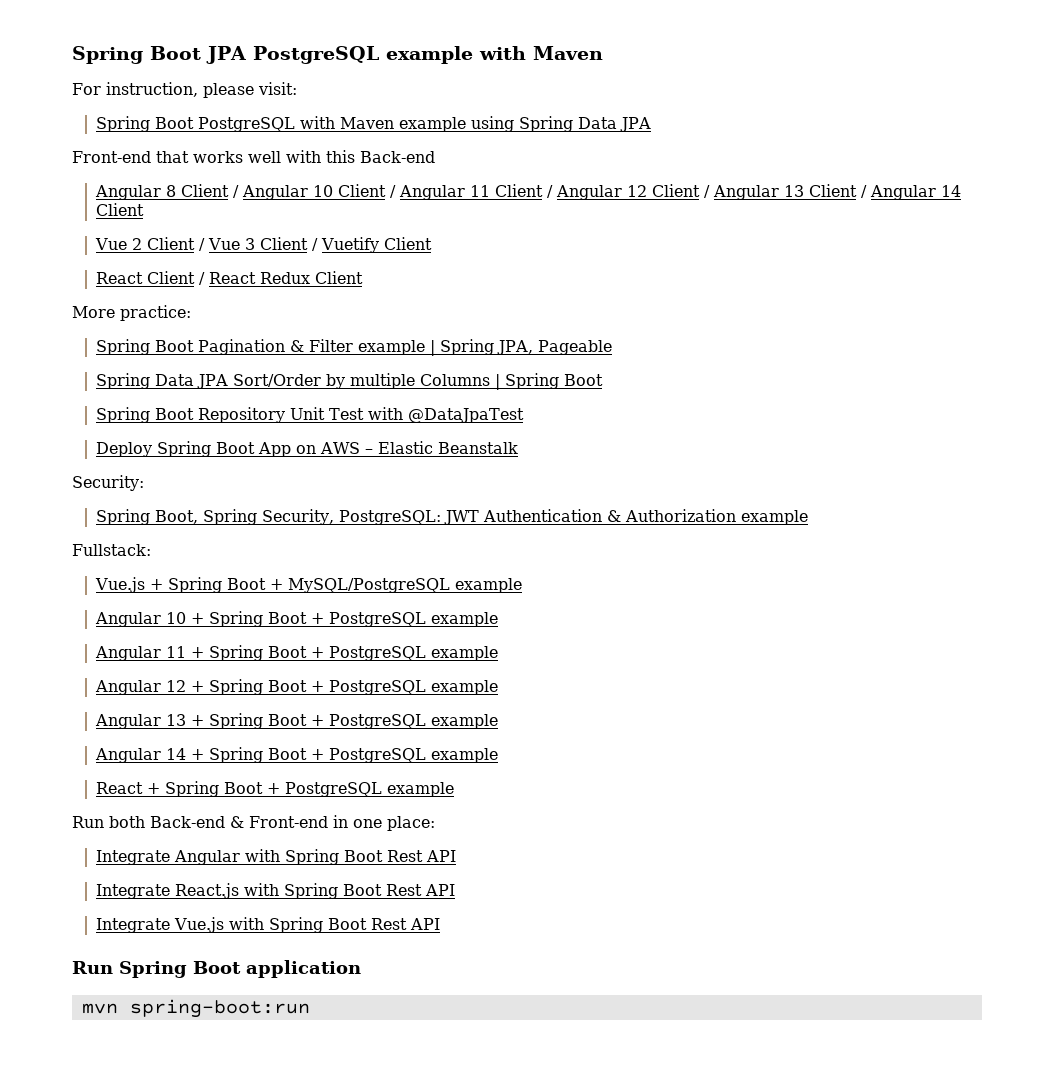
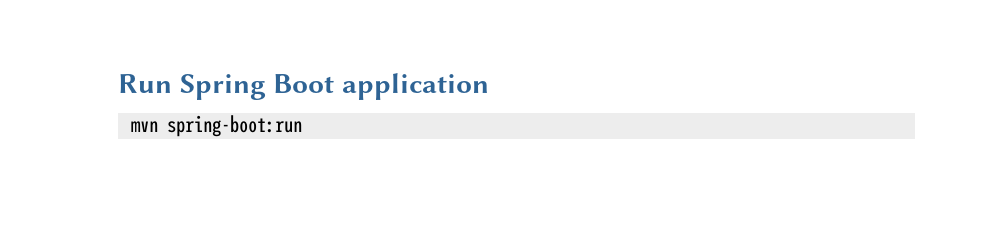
- Spring Boot JPA PostgreSQL example with Maven
- For instruction, please visit:
- Spring Boot PostgreSQL with Maven example using Spring Data JPA
- Front-end that works well with this Back-end
- Angular 8 Client / Angular 10 Client / Angular 11 Client / Angular 12 Client / Angular 13 Client / Angular 14 Client
- Vue 2 Client / Vue 3 Client / Vuetify Client
- React Client / React Redux Client
- More practice:
- Spring Boot Pagination & Filter example | Spring JPA, Pageable
- Spring Data JPA Sort/Order by multiple Columns | Spring Boot
- Spring Boot Repository Unit Test with @DataJpaTest
- Deploy Spring Boot App on AWS – Elastic Beanstalk
- Security:
- Spring Boot, Spring Security, PostgreSQL: JWT Authentication & Authorization example
- Fullstack:
- Vue.js + Spring Boot + MySQL/PostgreSQL example
- Angular 10 + Spring Boot + PostgreSQL example
- Angular 11 + Spring Boot + PostgreSQL example
- Angular 12 + Spring Boot + PostgreSQL example
- Angular 13 + Spring Boot + PostgreSQL example
- Angular 14 + Spring Boot + PostgreSQL example
- React + Spring Boot + PostgreSQL example
- Run both Back-end & Front-end in one place:
- Integrate Angular with Spring Boot Rest API
- Integrate React.js with Spring Boot Rest API
- Integrate Vue.js with Spring Boot Rest API

